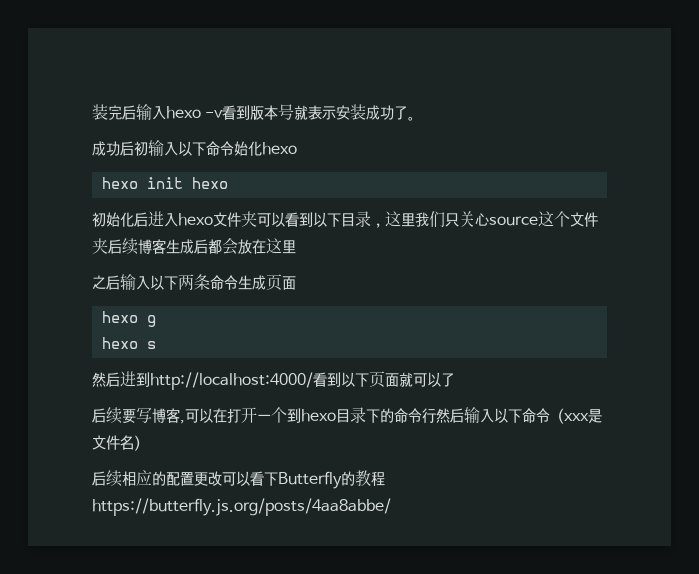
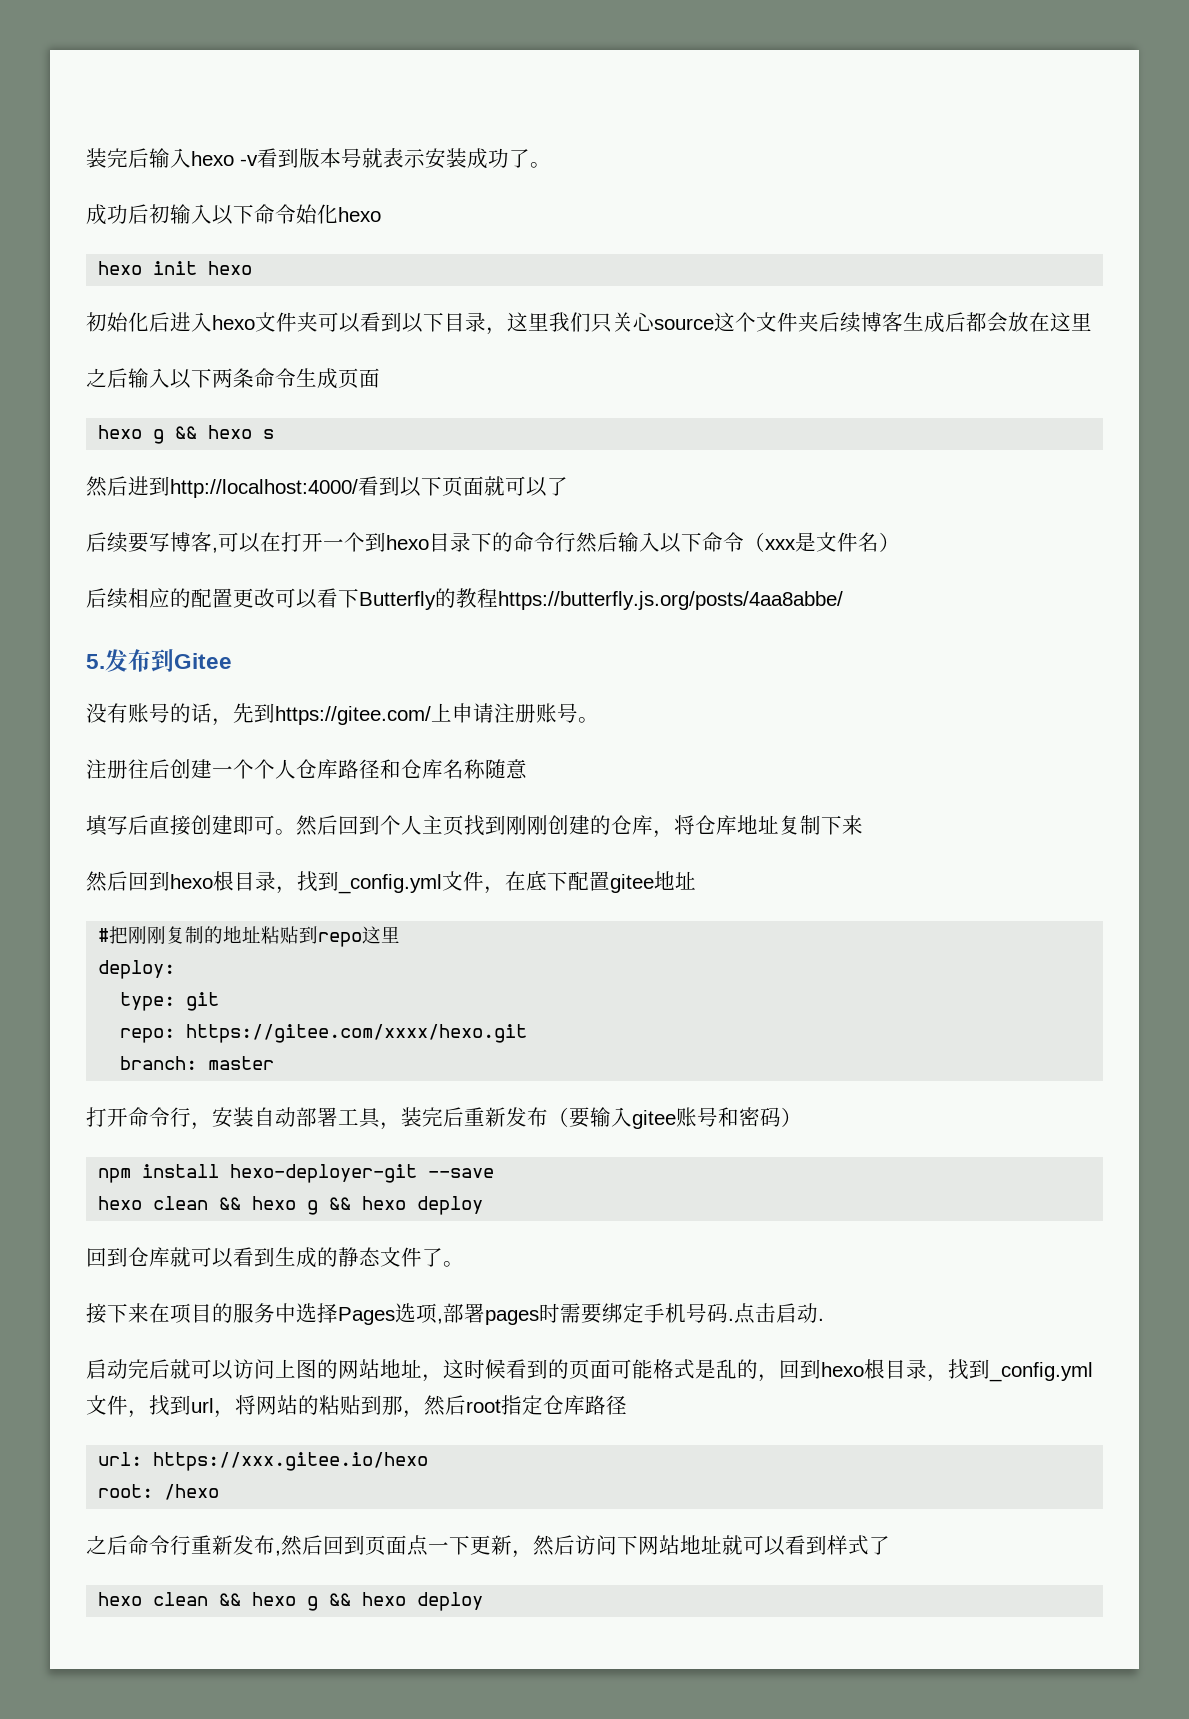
- hexo g
- hexo s
+ hexo g && hexo s
+ 5.发布到Gitee
+ 没有账号的话，先到https://gitee.com/上申请注册账号。
+ 注册往后创建一个个人仓库路径和仓库名称随意
+ 填写后直接创建即可。然后回到个人主页找到刚刚创建的仓库，将仓库地址复制下来
+ 然后回到hexo根目录，找到_config.yml文件，在底下配置gitee地址
+ #把刚刚复制的地址粘贴到repo这里
+ deploy:
+ type: git
+ repo: https://gitee.com/xxxx/hexo.git
+ branch: master
+ 打开命令行，安装自动部署工具，装完后重新发布（要输入gitee账号和密码）
+ npm install hexo-deployer-git --save
+ hexo clean && hexo g && hexo deploy
+ 回到仓库就可以看到生成的静态文件了。
+ 接下来在项目的服务中选择Pages选项,部署pages时需要绑定手机号码.点击启动.
+ 启动完后就可以访问上图的网站地址，这时候看到的页面可能格式是乱的，回到hexo根目录，找到_config.yml文件，找到url，将网站的粘贴到那，然后root指定仓库路径
+ url: https://xxx.gitee.io/hexo
+ root: /hexo
+ 之后命令行重新发布,然后回到页面点一下更新，然后访问下网站地址就可以看到样式了
+ hexo clean && hexo g && hexo deploy

